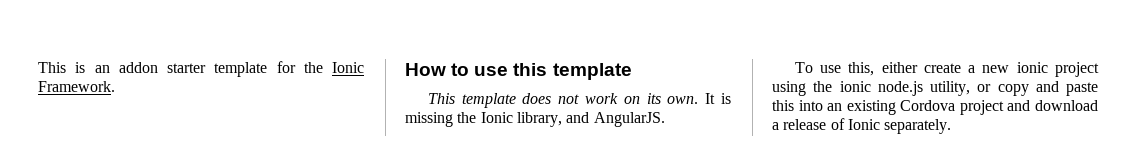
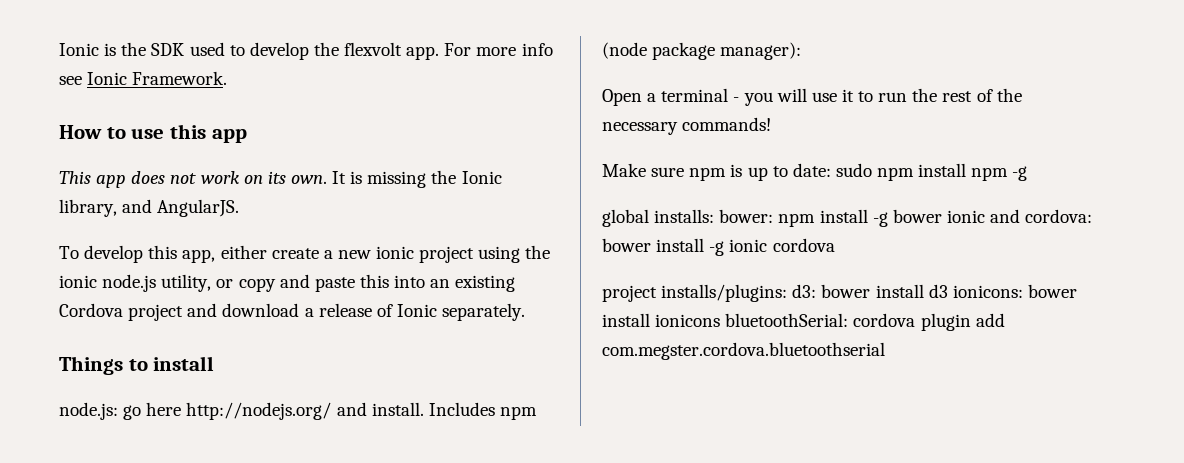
- This is an addon starter template for the Ionic Framework.
+ Ionic is the SDK used to develop the flexvolt app. For more info see Ionic Framework.
- How to use this template
- This template does not work on its own.
+ How to use this app
+ This app does not work on its own.
- To use this, either create a new ionic project using the ionic node.js utility, or copy and paste this into an existing Cordova project and download a release of Ionic separately.
+ To develop this app, either create a new ionic project using the ionic node.js utility, or copy and paste this into an existing Cordova project and download a release of Ionic separately.
+ Things to install
+ node.js: go here http://nodejs.org/ and install. Includes npm (node package manager):
+ Open a terminal - you will use it to run the rest of the necessary commands!
+ Make sure npm is up to date: sudo npm install npm -g
+ global installs: bower: npm install -g bower ionic and cordova: bower install -g ionic cordova
+ project installs/plugins: d3: bower install d3 ionicons: bower install ionicons bluetoothSerial: cordova plugin add com.megster.cordova.bluetoothserial

